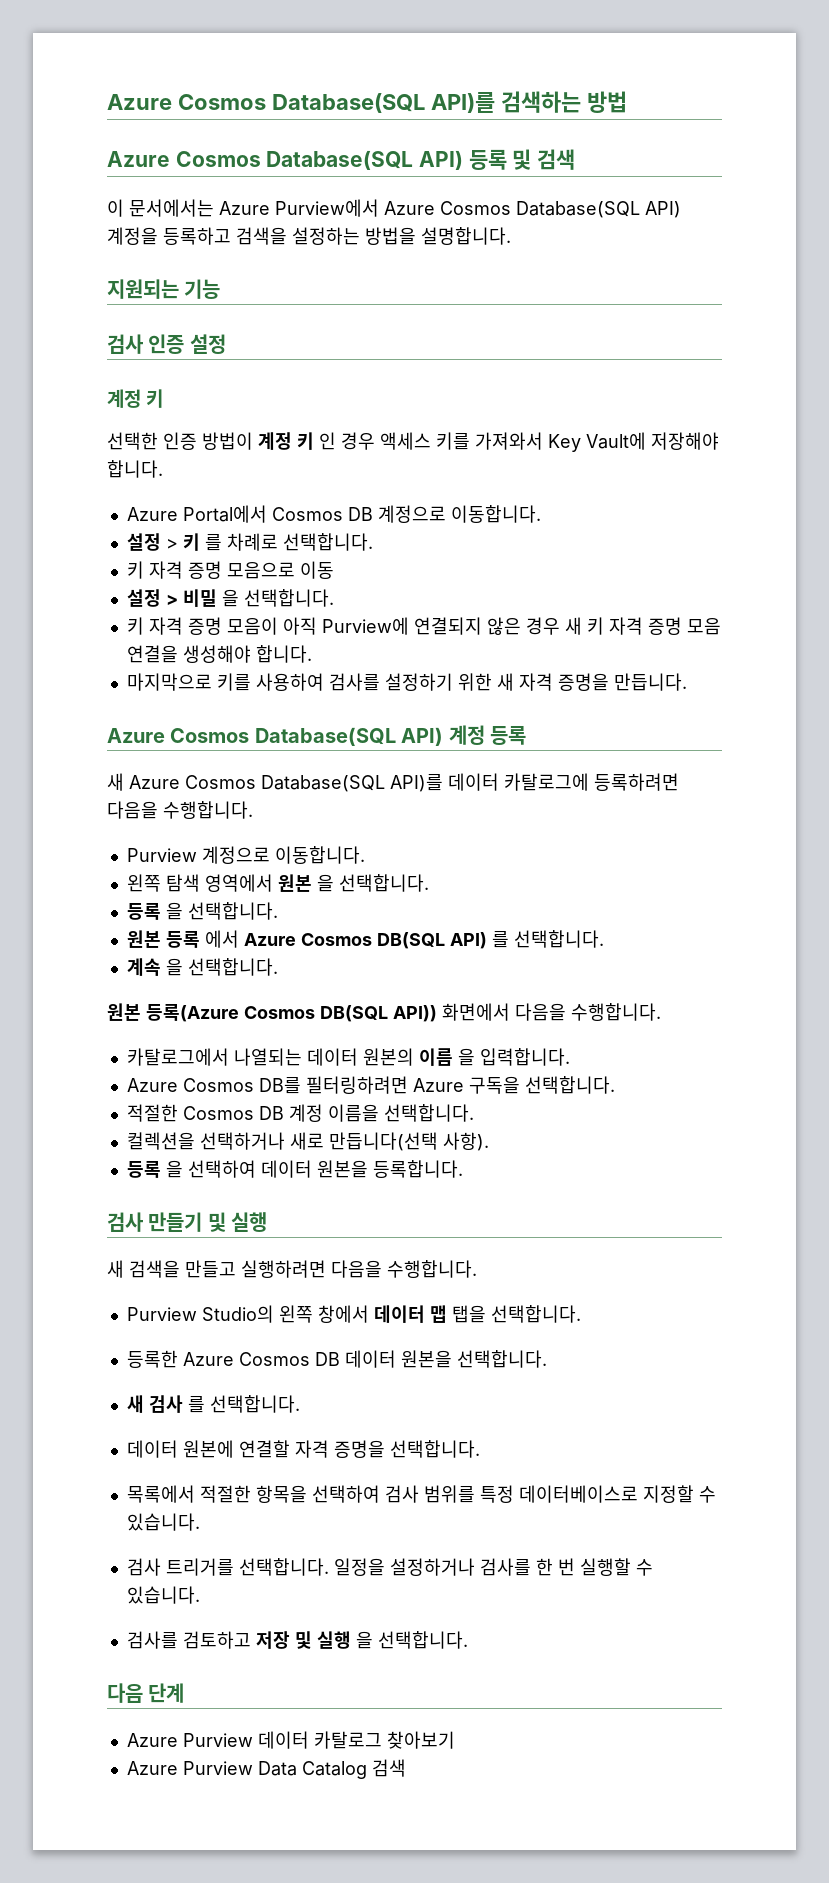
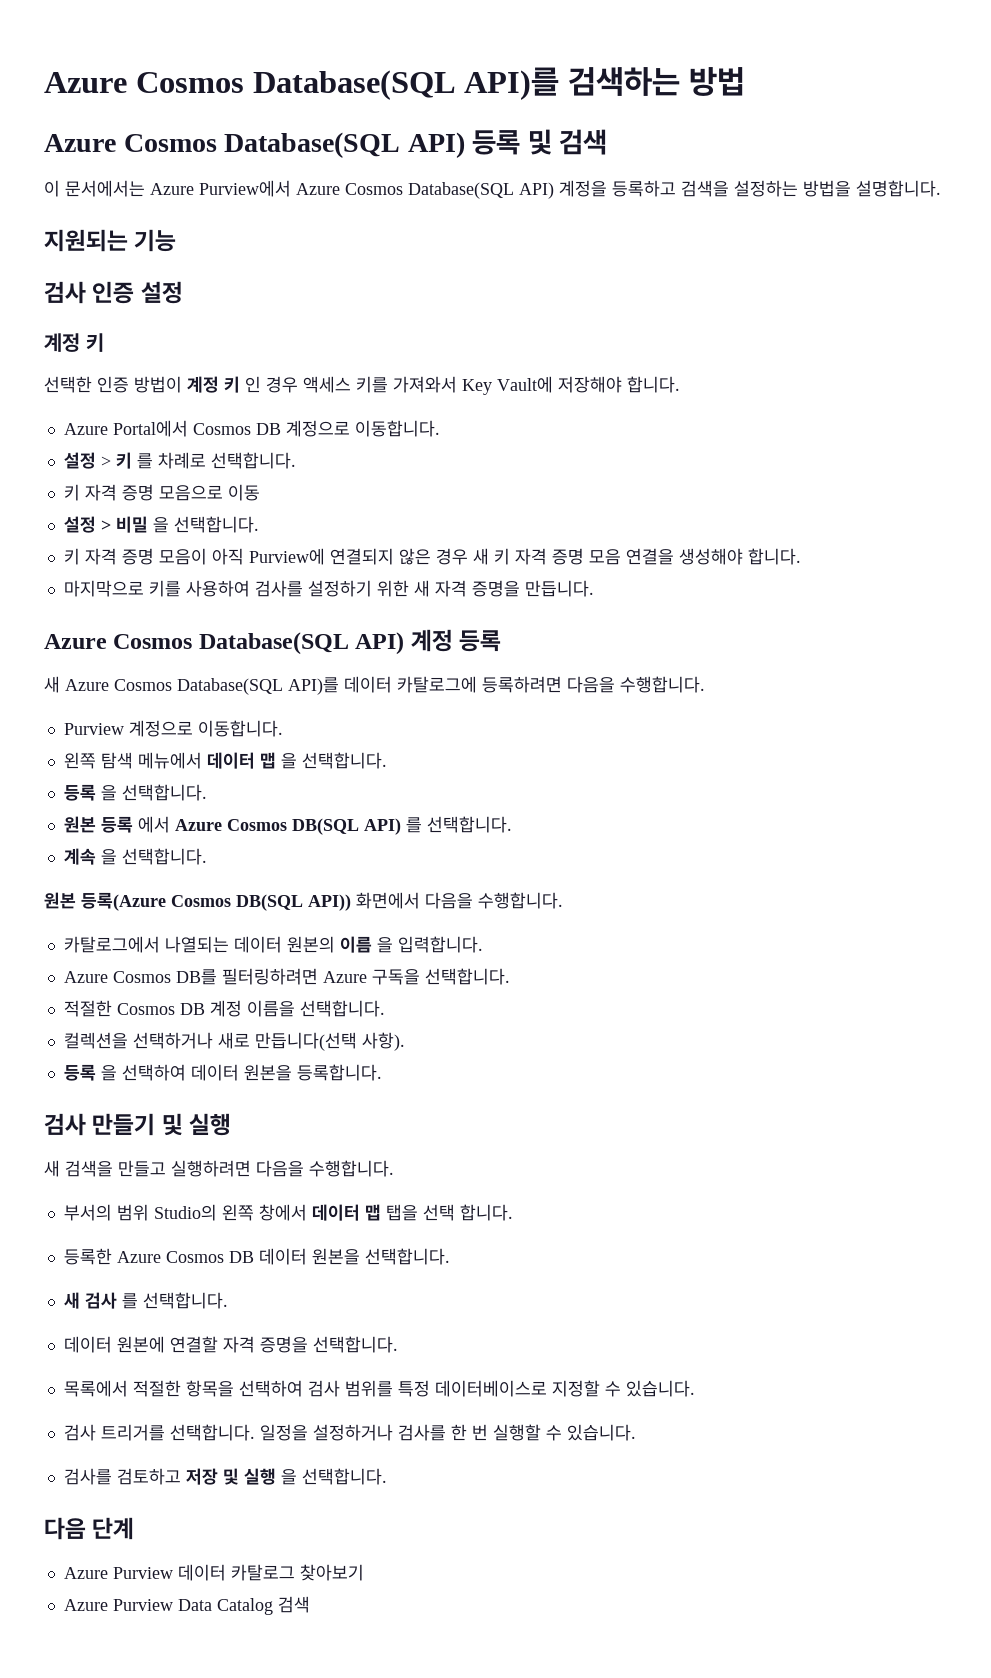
- 왼쪽 탐색 영역에서 원본 을 선택합니다.
+ 왼쪽 탐색 메뉴에서 데이터 맵 을 선택합니다.
- Purview Studio의 왼쪽 창에서 데이터 맵 탭을 선택합니다.
+ 부서의 범위 Studio의 왼쪽 창에서 데이터 맵 탭을 선택 합니다.

